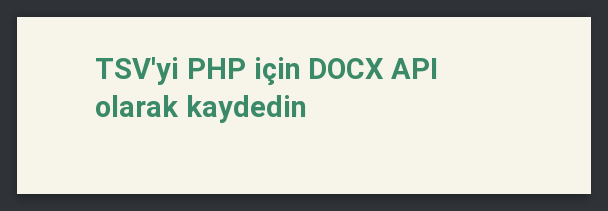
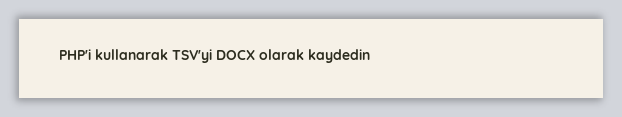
- TSV'yi PHP için DOCX API olarak kaydedin
+ PHP'i kullanarak TSV'yi DOCX olarak kaydedin

